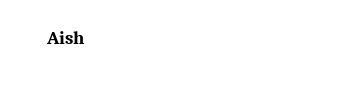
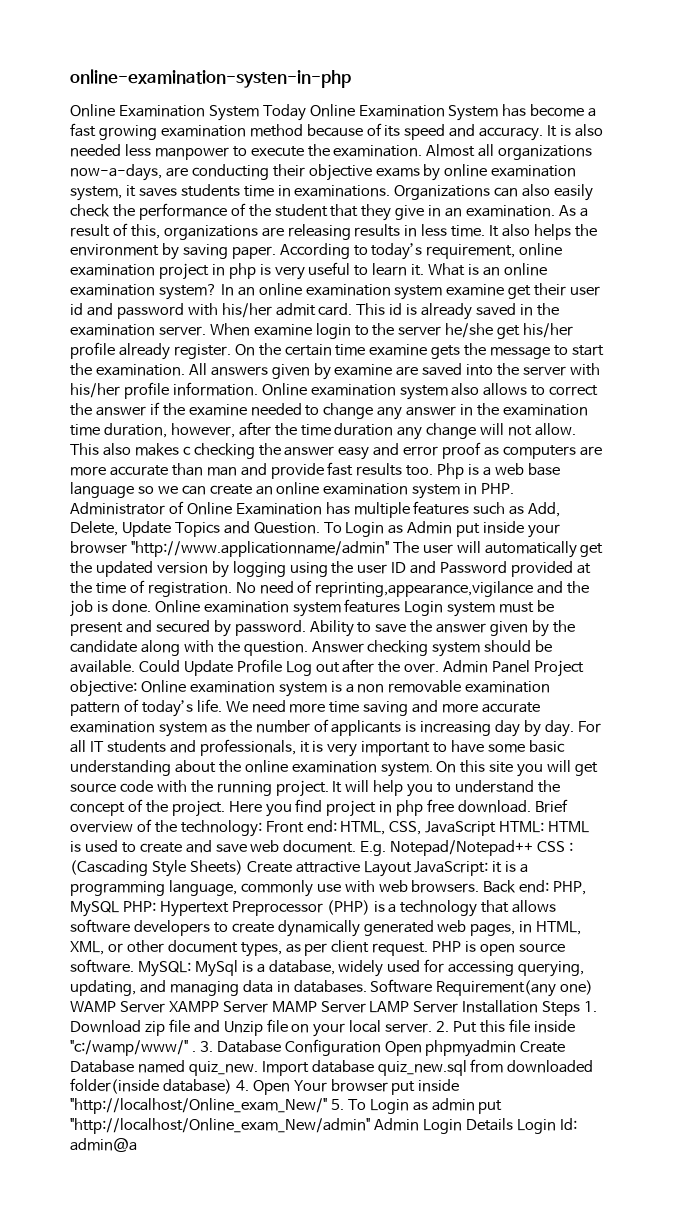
- Aish
+ online-examination-systen-in-php
+ Online Examination System Today Online Examination System has become a fast growing examination method because of its speed and accuracy. It is also needed less manpower to execute the examination. Almost all organizations now-a-days, are conducting their objective exams by online examination system, it saves students time in examinations. Organizations can also easily check the performance of the student that they give in an examination. As a result of this, organizations are releasing results in less time. It also helps the environment by saving paper. According to today’s requirement, online examination project in php is very useful to learn it. What is an online examination system? In an online examination system examine get their user id and password with his/her admit card. This id is already saved in the examination server. When examine login to the server he/she get his/her profile already register. On the certain time examine gets the message to start the examination. All answers given by examine are saved into the server with his/her profile information. Online examination system also allows to correct the answer if the examine needed to change any answer in the examination time duration, however, after the time duration any change will not allow. This also makes c checking the answer easy and error proof as computers are more accurate than man and provide fast results too. Php is a web base language so we can create an online examination system in PHP. Administrator of Online Examination has multiple features such as Add, Delete, Update Topics and Question. To Login as Admin put inside your browser "http://www.applicationname/admin" The user will automatically get the updated version by logging using the user ID and Password provided at the time of registration. No need of reprinting,appearance,vigilance and the job is done. Online examination system features Login system must be present and secured by password. Ability to save the answer given by the candidate along with the question. Answer checking system should be available. Could Update Profile Log out after the over. Admin Panel Project objective: Online examination system is a non removable examination pattern of today’s life. We need more time saving and more accurate examination system as the number of applicants is increasing day by day. For all IT students and professionals, it is very important to have some basic understanding about the online examination system. On this site you will get source code with the running project. It will help you to understand the concept of the project. Here you find project in php free download. Brief overview of the technology: Front end: HTML, CSS, JavaScript HTML: HTML is used to create and save web document. E.g. Notepad/Notepad++ CSS : (Cascading Style Sheets) Create attractive Layout JavaScript: it is a programming language, commonly use with web browsers. Back end: PHP, MySQL PHP: Hypertext Preprocessor (PHP) is a technology that allows software developers to create dynamically generated web pages, in HTML, XML, or other document types, as per client request. PHP is open source software. MySQL: MySql is a database, widely used for accessing querying, updating, and managing data in databases. Software Requirement(any one) WAMP Server XAMPP Server MAMP Server LAMP Server Installation Steps 1. Download zip file and Unzip file on your local server. 2. Put this file inside "c:/wamp/www/" . 3. Database Configuration Open phpmyadmin Create Database named quiz_new. Import database quiz_new.sql from downloaded folder(inside database) 4. Open Your browser put inside "http://localhost/Online_exam_New/" 5. To Login as admin put "http://localhost/Online_exam_New/admin" Admin Login Details Login Id: admin@a

